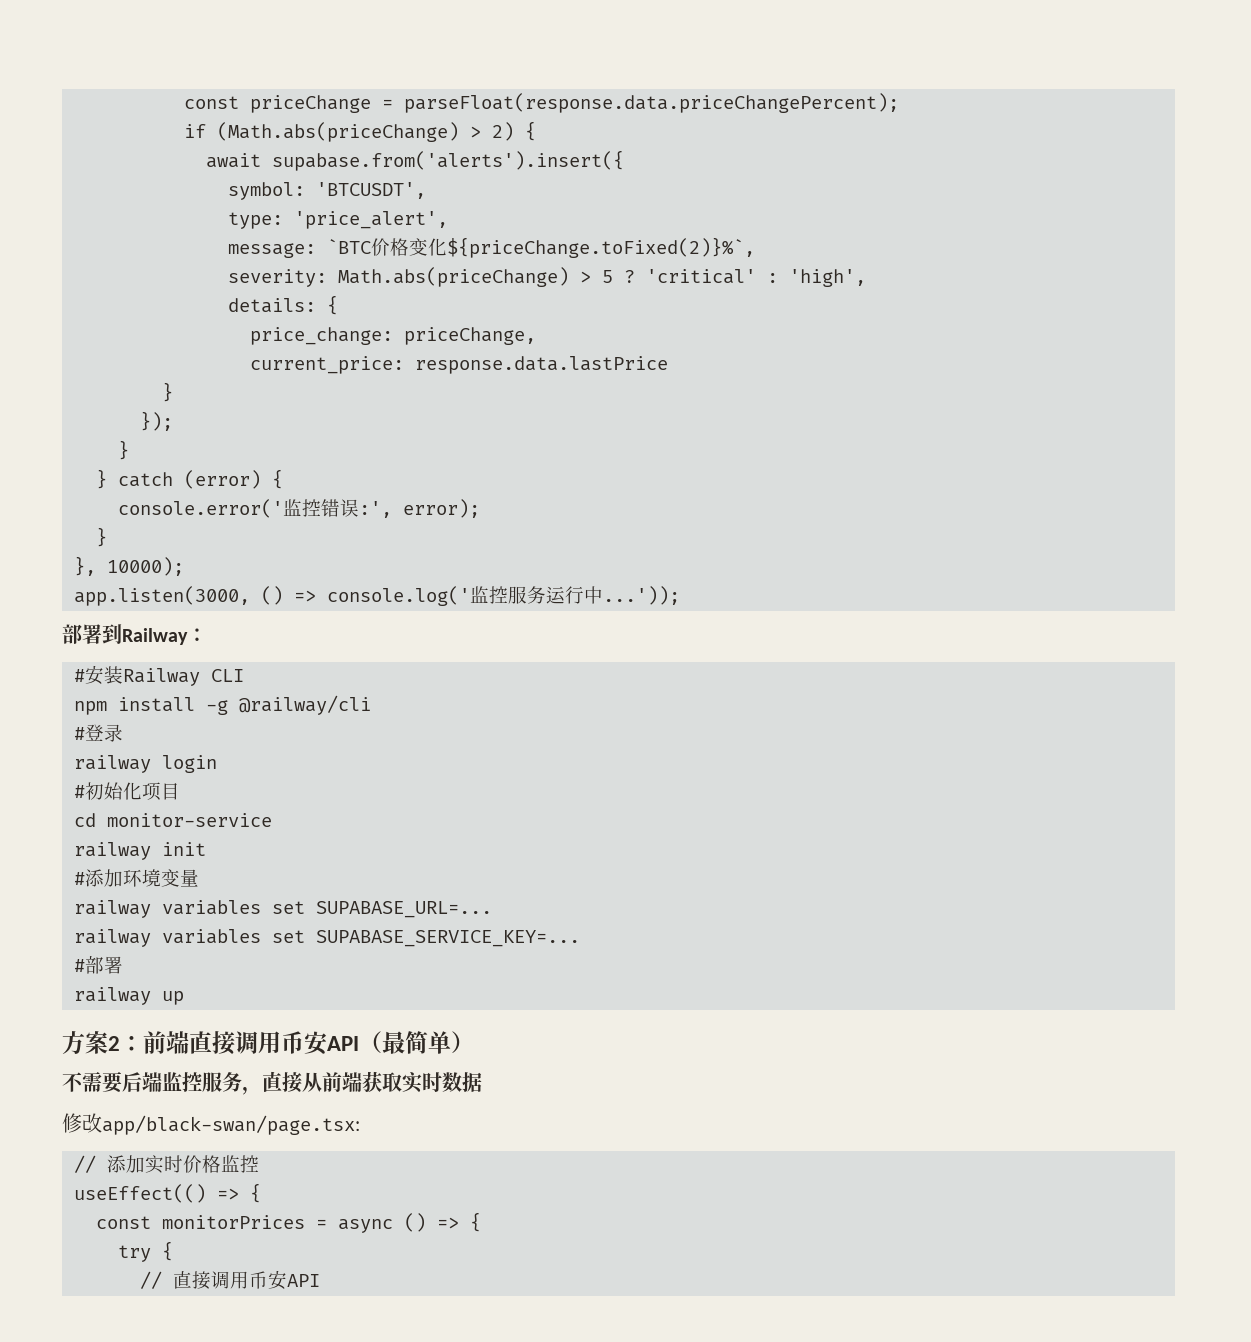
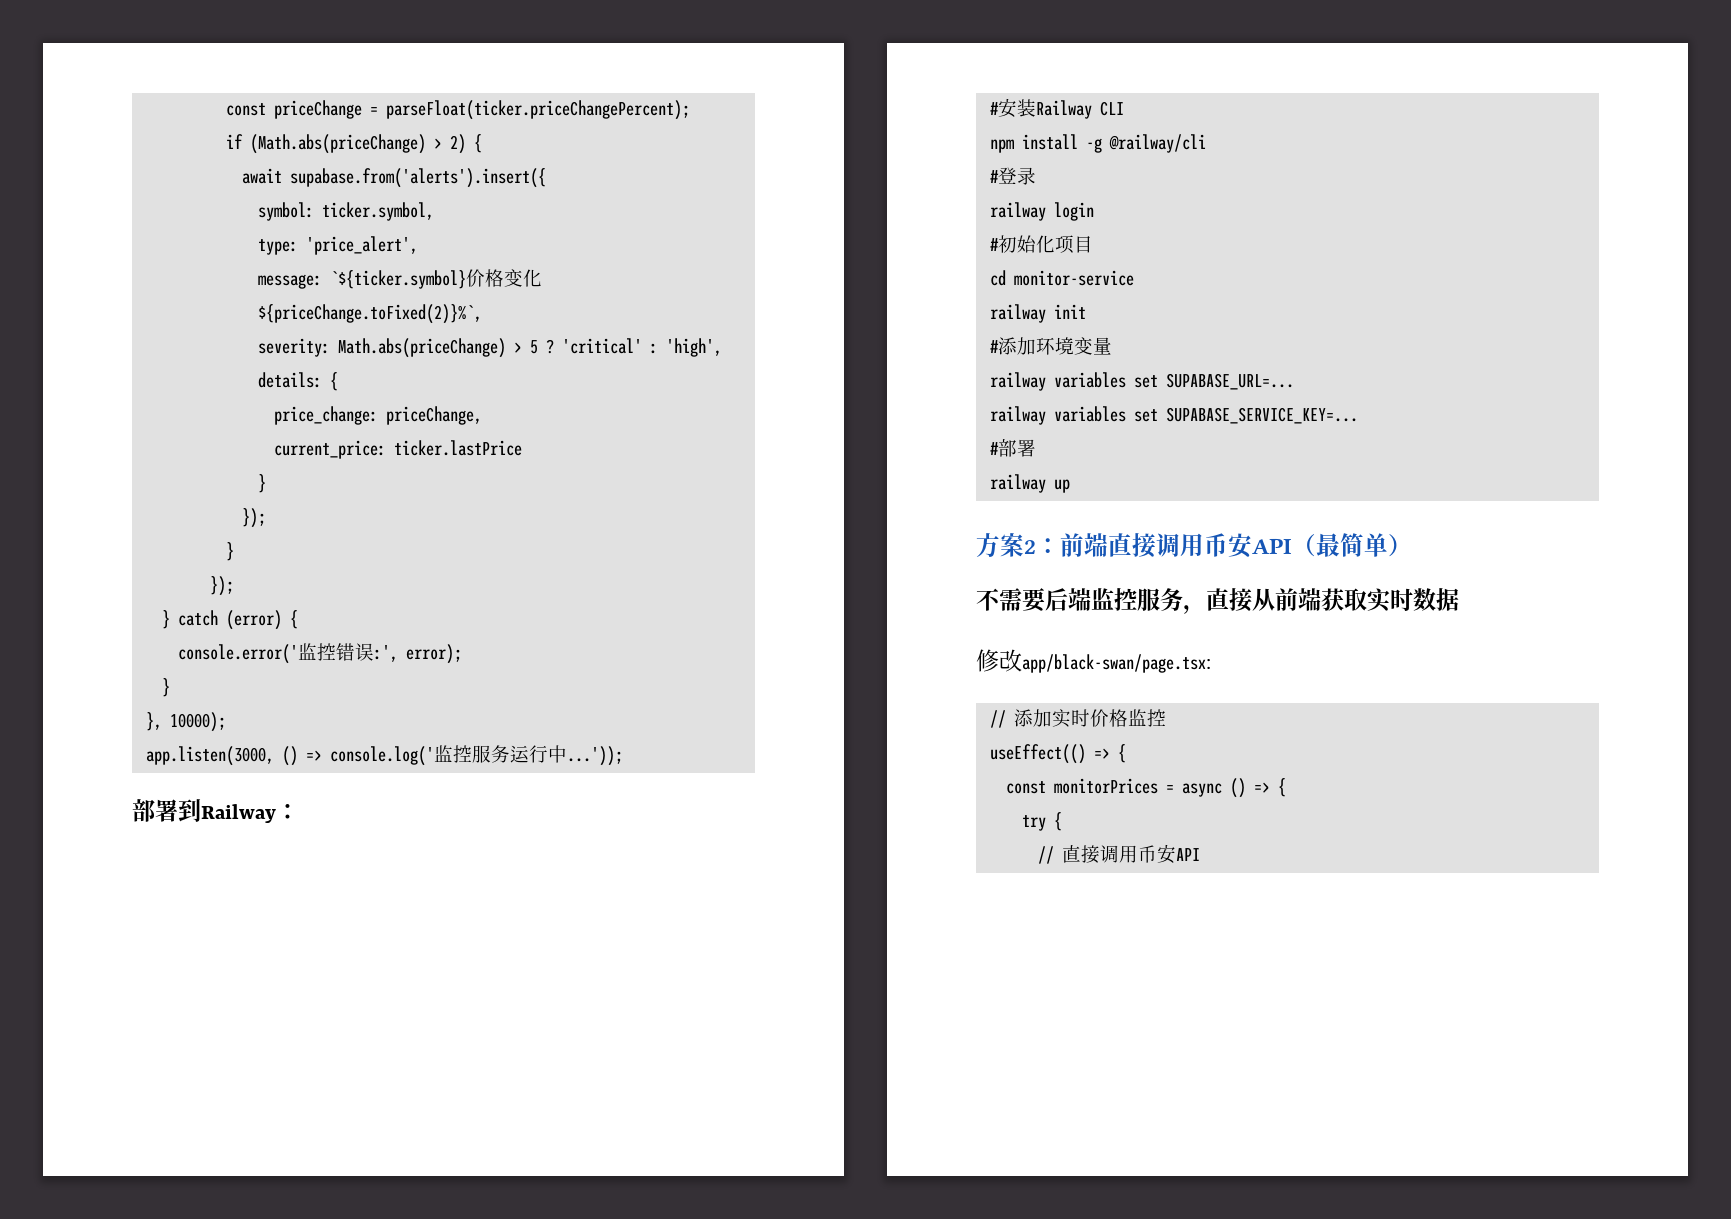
- const priceChange = parseFloat(response.data.priceChangePercent);
+ const priceChange = parseFloat(ticker.priceChangePercent);
- symbol: 'BTCUSDT',
+ symbol: ticker.symbol,
- message: `BTC价格变化${priceChange.toFixed(2)}%`,
+ message: `${ticker.symbol}价格变化${priceChange.toFixed(2)}%`,
- current_price: response.data.lastPrice
+ current_price: ticker.lastPrice
  }
  });
  }
+ });

